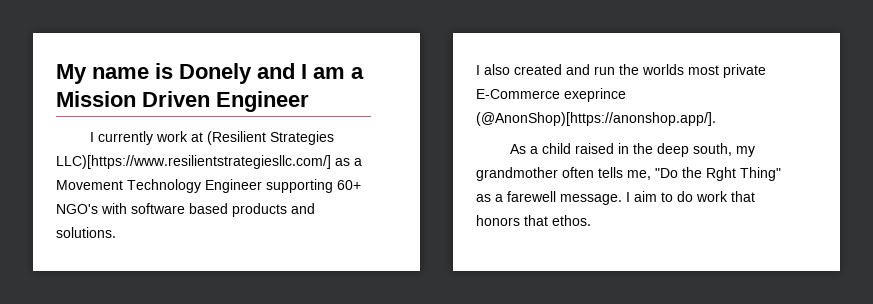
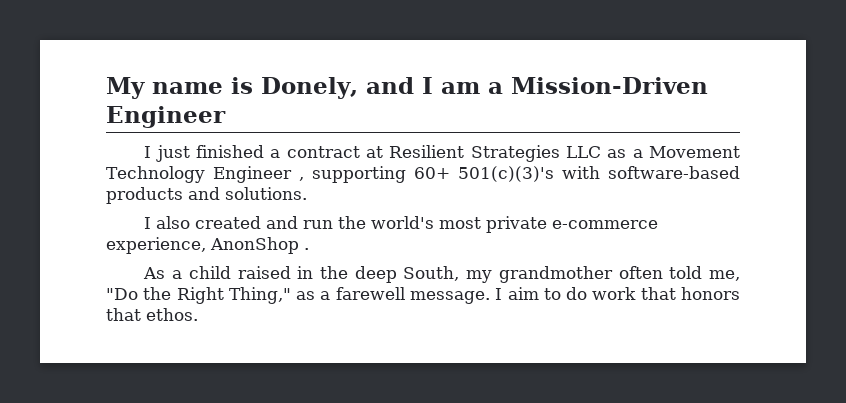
- My name is Donely and I am a Mission Driven Engineer
+ My name is Donely, and I am a Mission-Driven Engineer
- I currently work at (Resilient Strategies LLC)[https://www.resilientstrategiesllc.com/] as a Movement Technology Engineer supporting 60+ NGO's with software based products and solutions.
+ I just finished a contract at Resilient Strategies LLC as a Movement Technology Engineer , supporting 60+ 501(c)(3)'s with software-based products and solutions.
- I also created and run the worlds most private E-Commerce exeprince (@AnonShop)[https://anonshop.app/].
+ I also created and run the world's most private e-commerce experience, AnonShop .
- As a child raised in the deep south, my grandmother often tells me, "Do the Rght Thing" as a farewell message.
+ As a child raised in the deep South, my grandmother often told me, "Do the Right Thing," as a farewell message.

